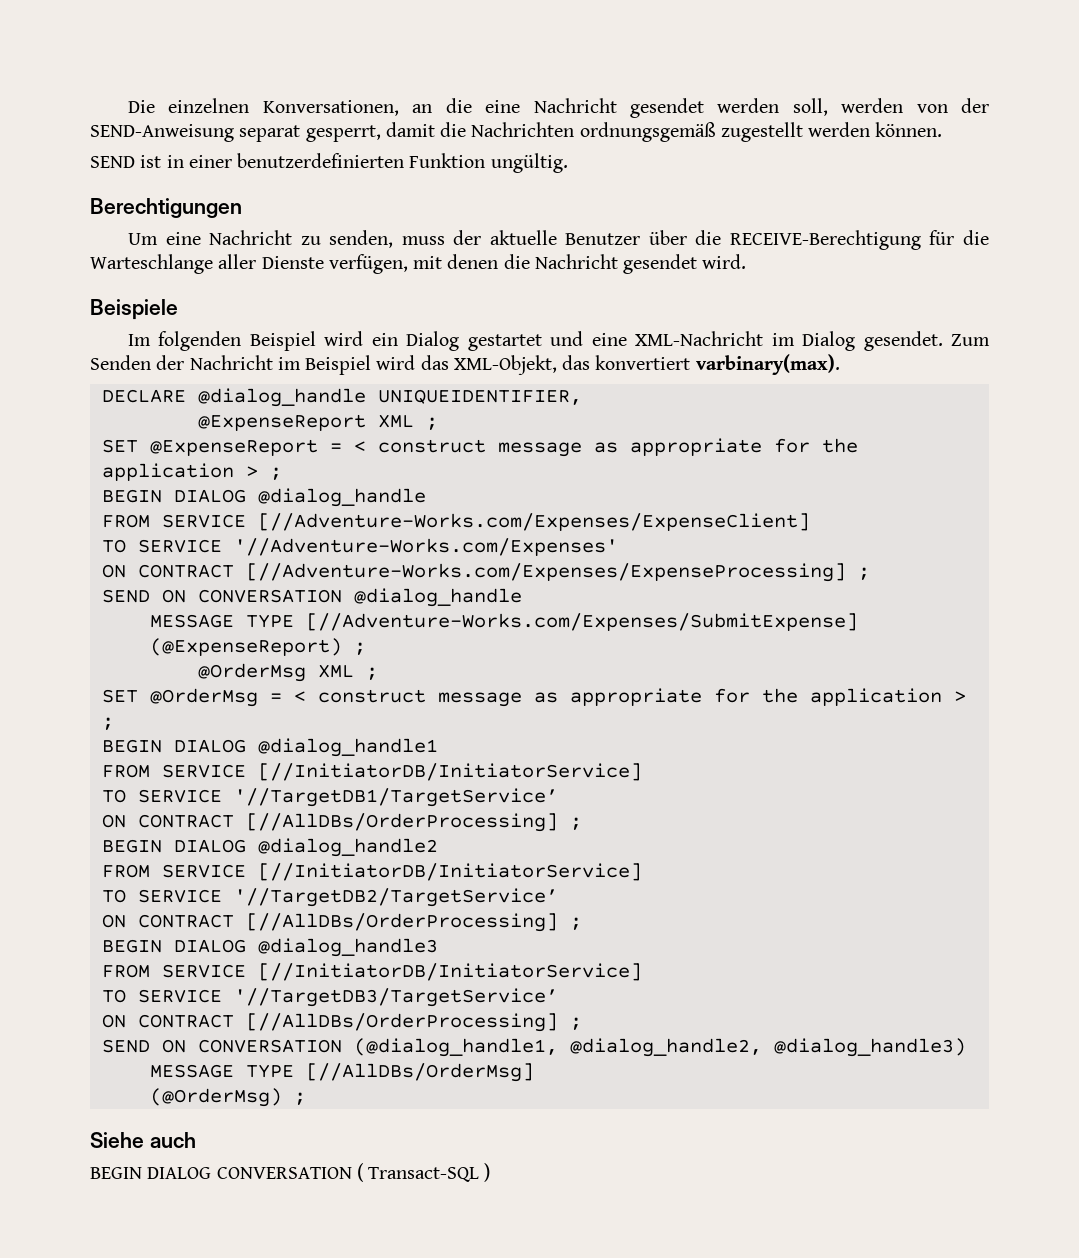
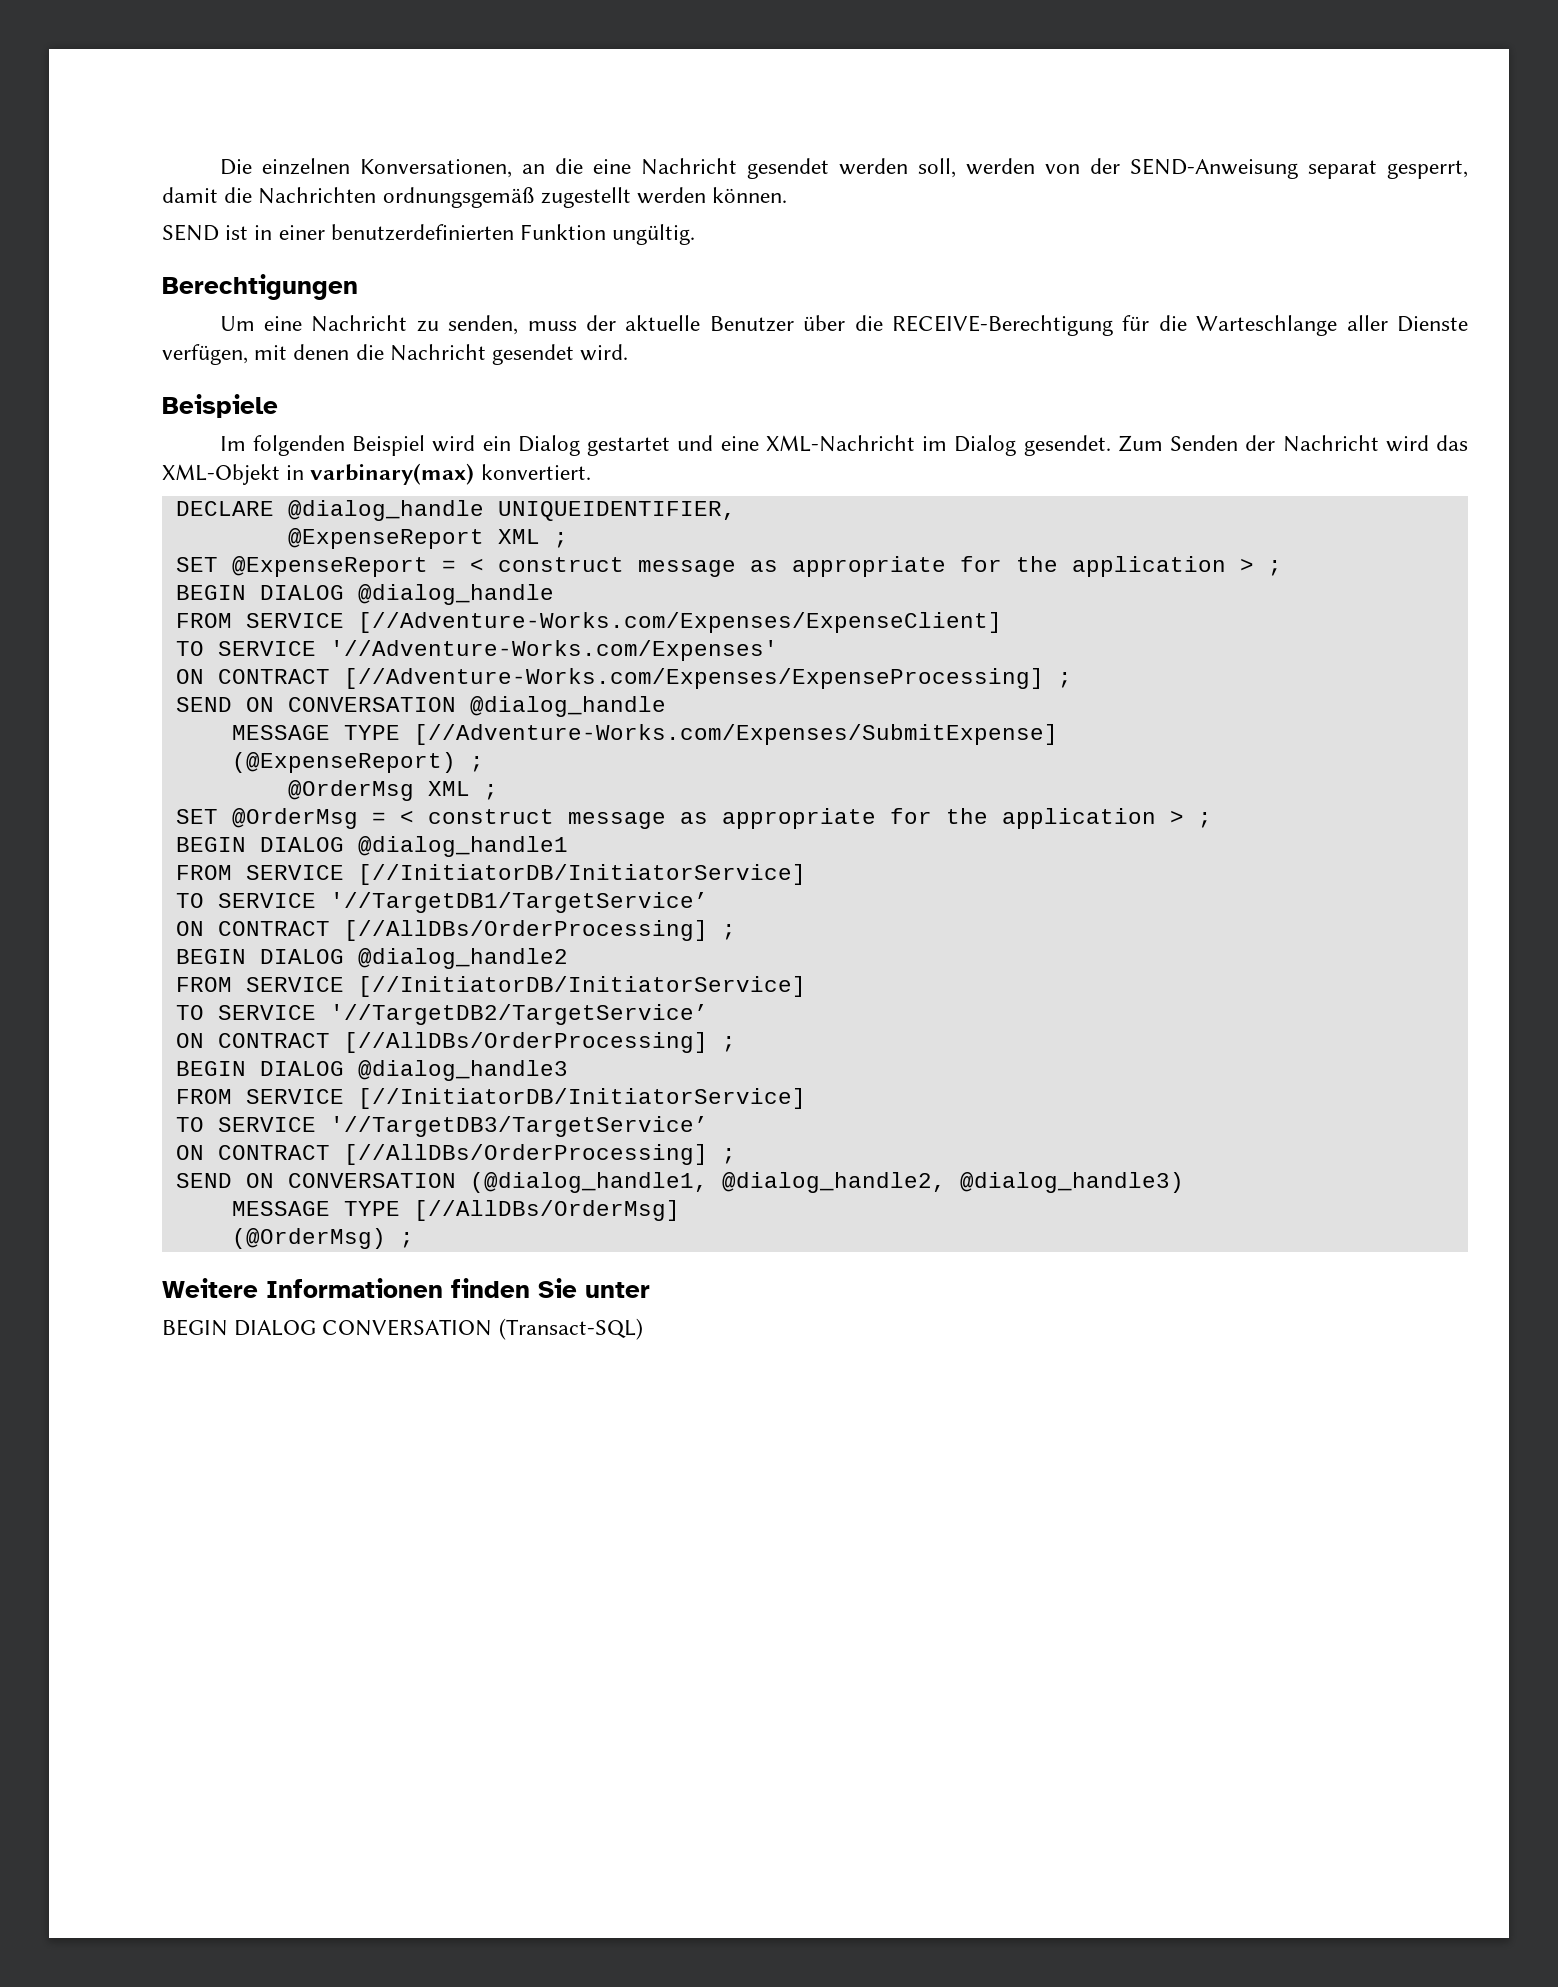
- Zum Senden der Nachricht im Beispiel wird das XML-Objekt, das konvertiert varbinary(max).
+ Zum Senden der Nachricht wird das XML-Objekt in varbinary(max) konvertiert.
- Siehe auch
+ Weitere Informationen finden Sie unter
- BEGIN DIALOG CONVERSATION ( Transact-SQL )
+ BEGIN DIALOG CONVERSATION (Transact-SQL)

